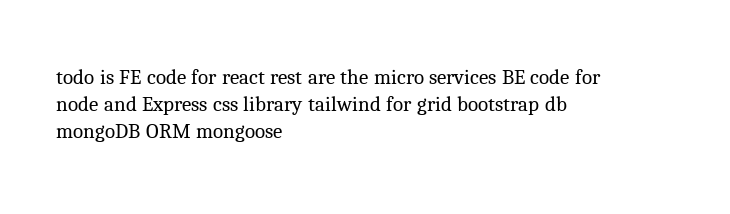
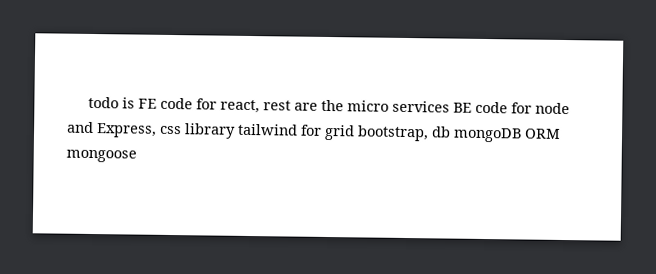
- todo is FE code for react rest are the micro services BE code for node and Express css library tailwind for grid bootstrap db mongoDB ORM mongoose
+ todo is FE code for react, rest are the micro services BE code for node and Express, css library tailwind for grid bootstrap, db mongoDB ORM mongoose

